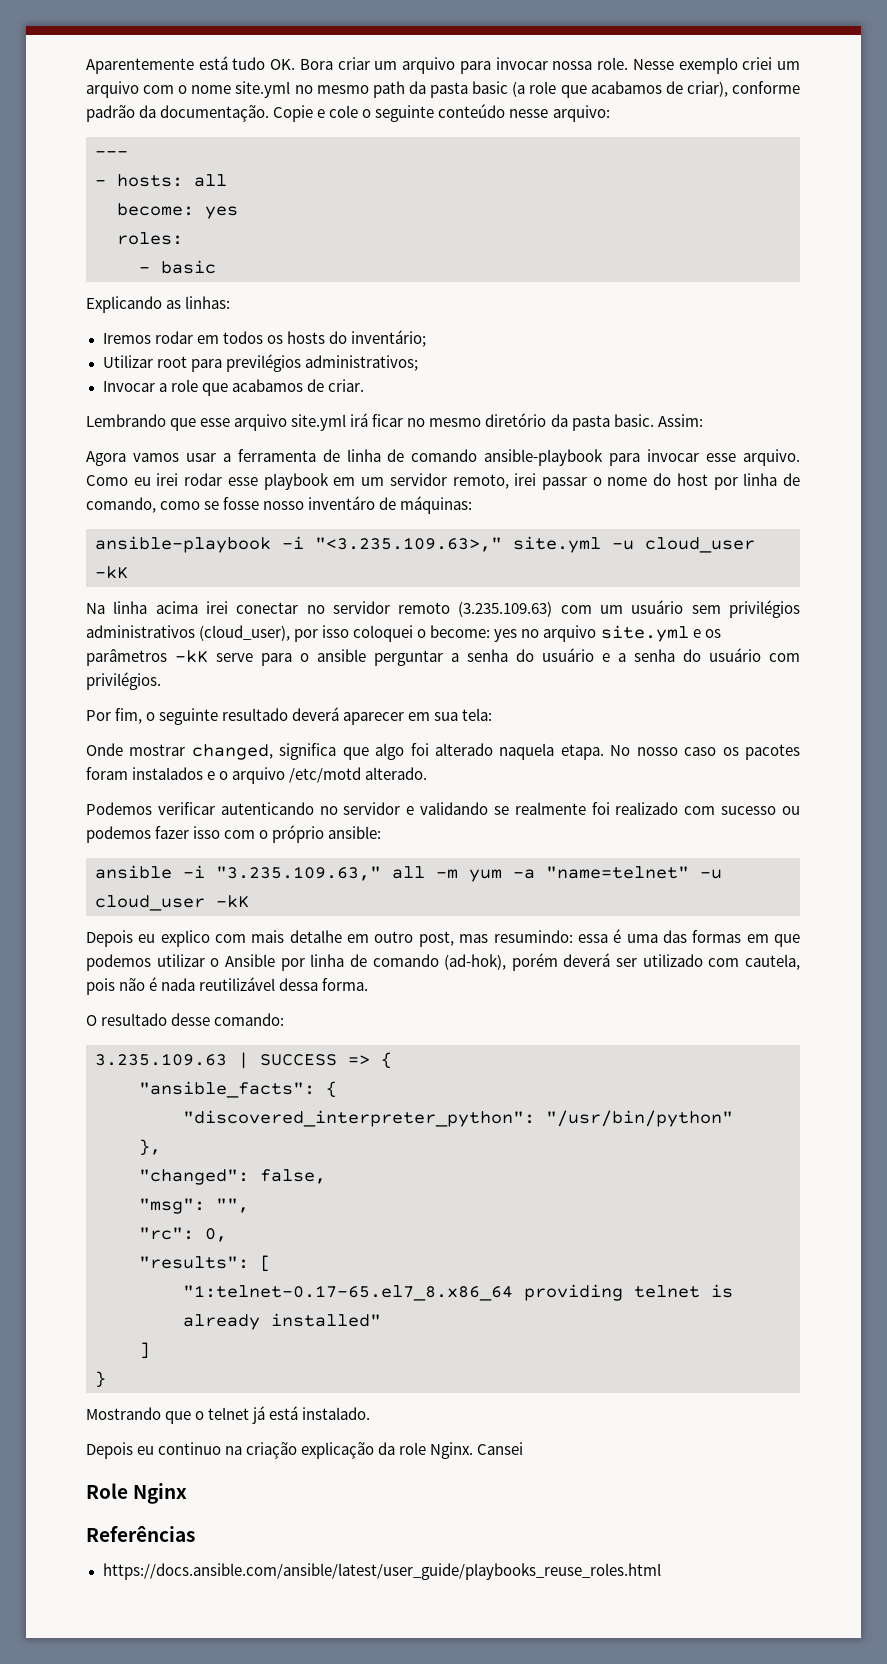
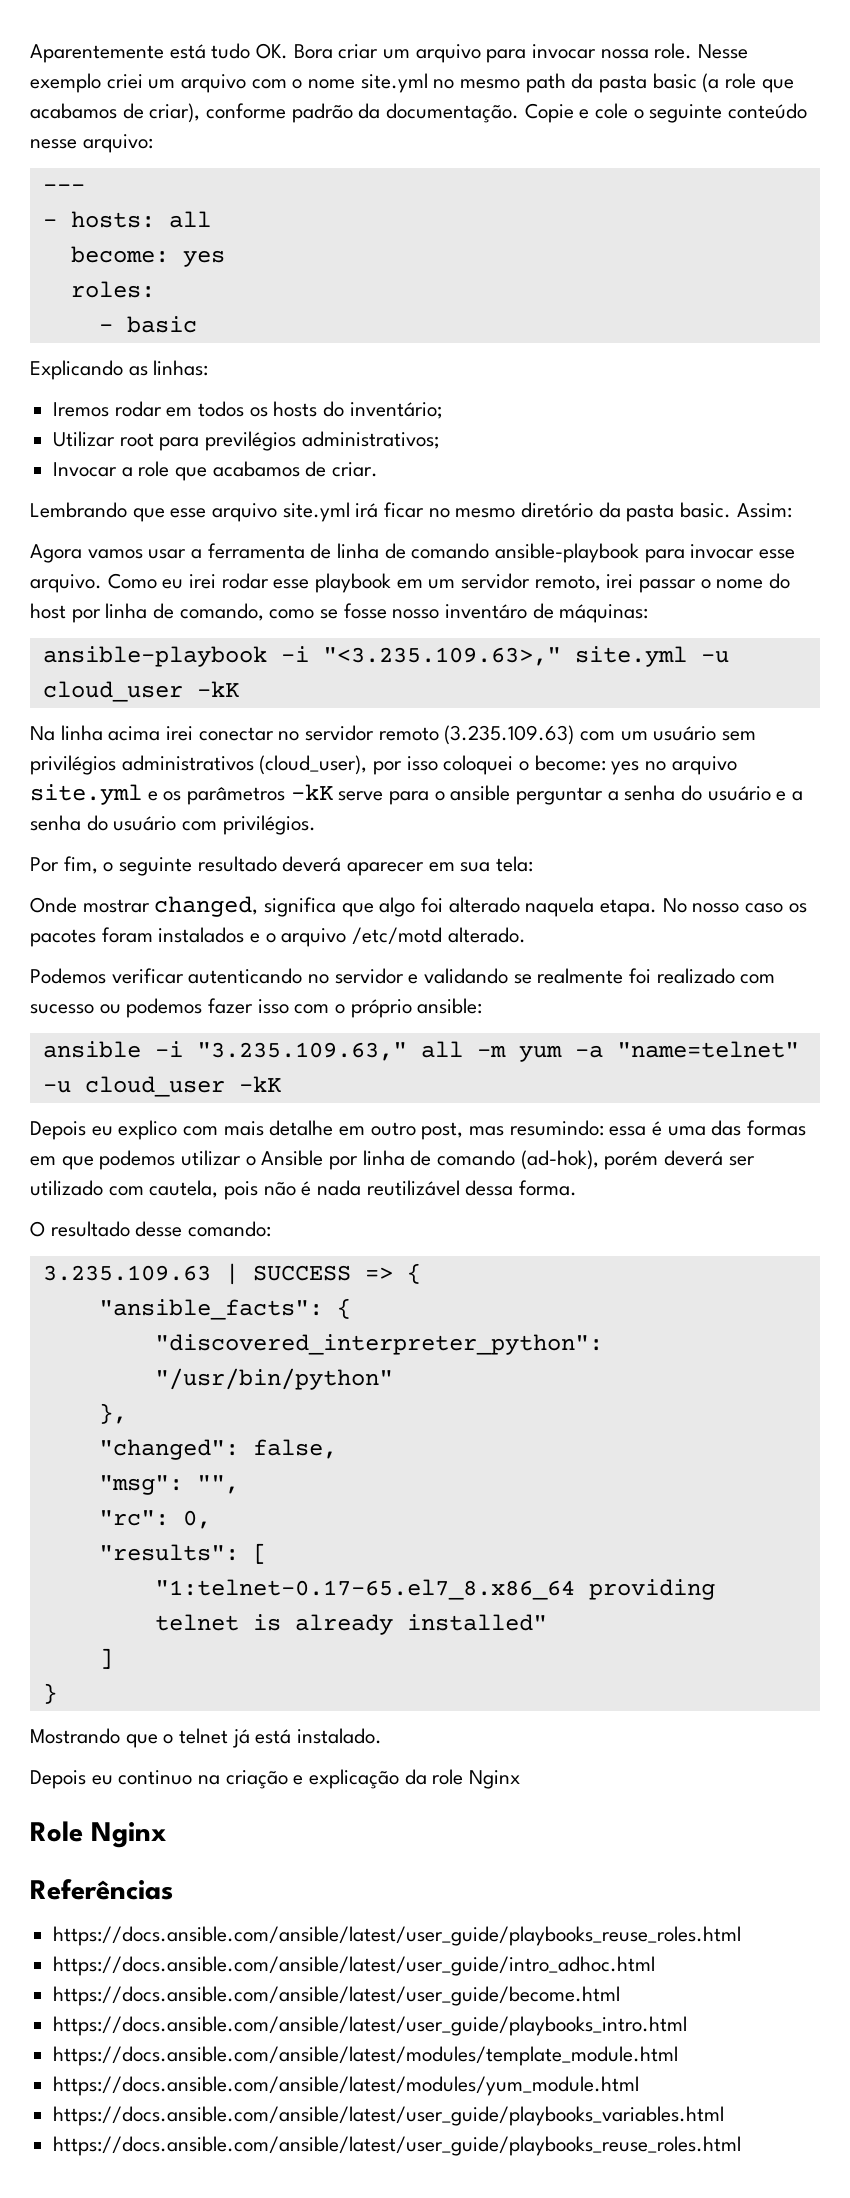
- Depois eu continuo na criação explicação da role Nginx. Cansei
+ Depois eu continuo na criação e explicação da role Nginx
+ https://docs.ansible.com/ansible/latest/user_guide/intro_adhoc.html
+ https://docs.ansible.com/ansible/latest/user_guide/become.html
+ https://docs.ansible.com/ansible/latest/user_guide/playbooks_intro.html
+ https://docs.ansible.com/ansible/latest/modules/template_module.html
+ https://docs.ansible.com/ansible/latest/modules/yum_module.html
+ https://docs.ansible.com/ansible/latest/user_guide/playbooks_variables.html
+ https://docs.ansible.com/ansible/latest/user_guide/playbooks_reuse_roles.html

